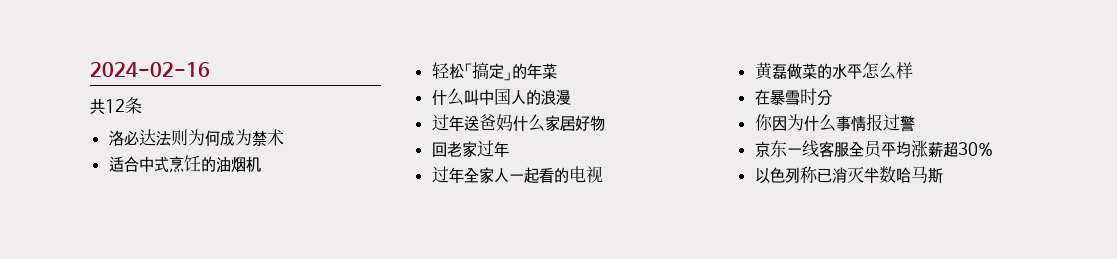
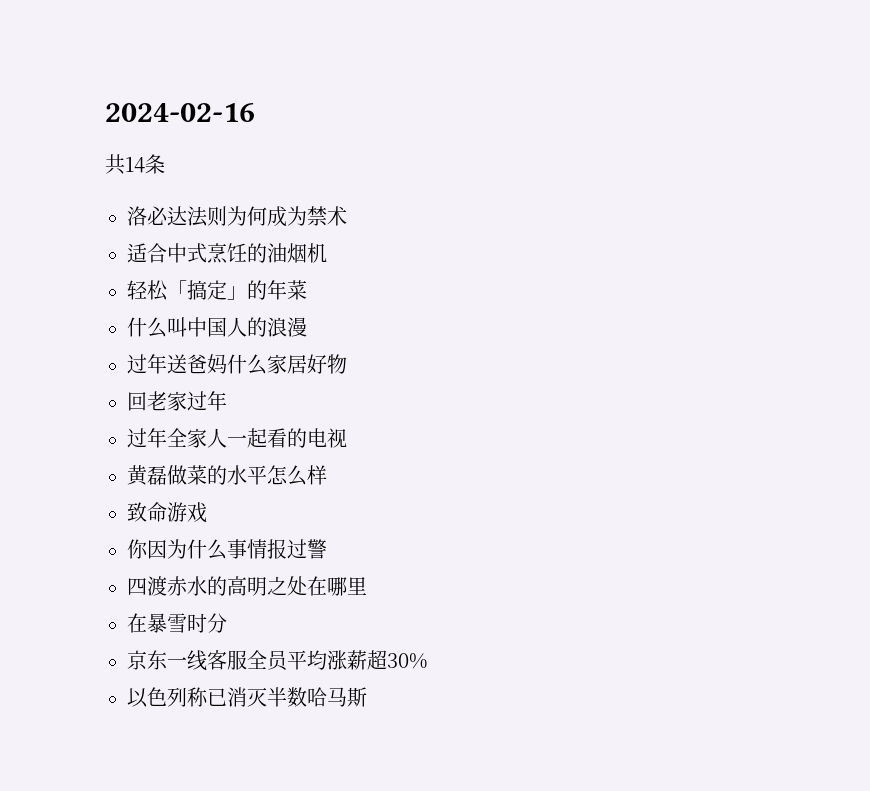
- 共12条
+ 共14条
- 在暴雪时分
+ 致命游戏
+ 四渡赤水的高明之处在哪里
+ 在暴雪时分

